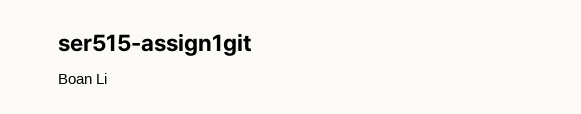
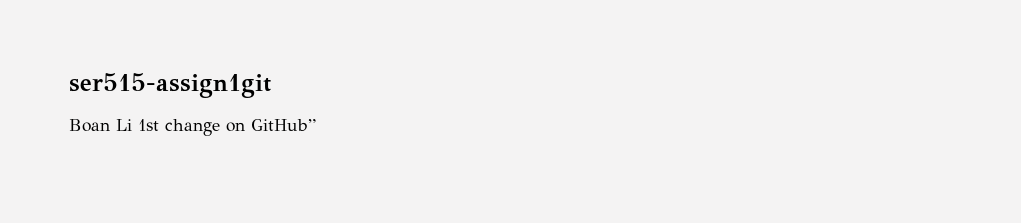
- Boan Li
+ Boan Li 1st change on GitHub”

